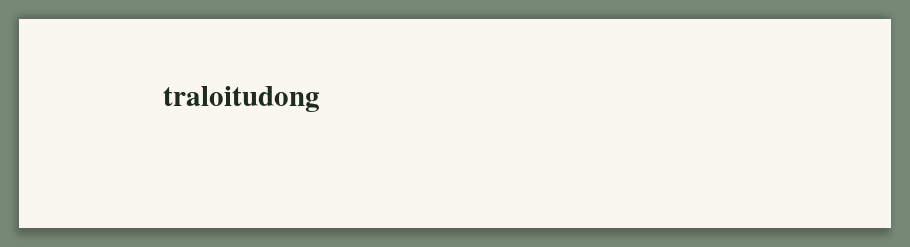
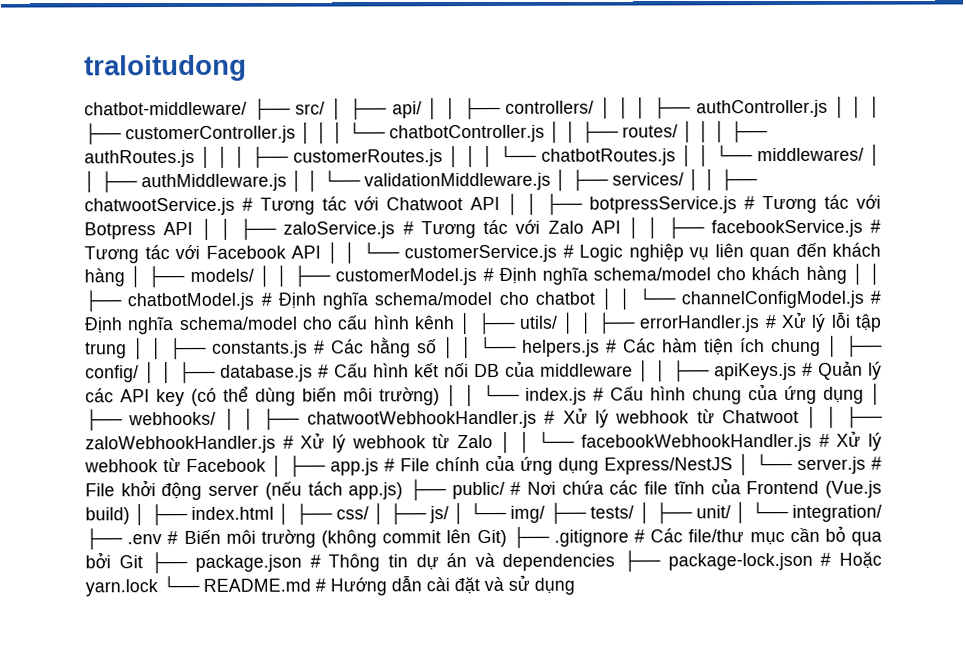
+ chatbot-middleware/ ├── src/ │ ├── api/ │ │ ├── controllers/ │ │ │ ├── authController.js │ │ │ ├── customerController.js │ │ │ └── chatbotController.js │ │ ├── routes/ │ │ │ ├── authRoutes.js │ │ │ ├── customerRoutes.js │ │ │ └── chatbotRoutes.js │ │ └── middlewares/ │ │ ├── authMiddleware.js │ │ └── validationMiddleware.js │ ├── services/ │ │ ├── chatwootService.js # Tương tác với Chatwoot API │ │ ├── botpressService.js # Tương tác với Botpress API │ │ ├── zaloService.js # Tương tác với Zalo API │ │ ├── facebookService.js # Tương tác với Facebook API │ │ └── customerService.js # Logic nghiệp vụ liên quan đến khách hàng │ ├── models/ │ │ ├── customerModel.js # Định nghĩa schema/model cho khách hàng │ │ ├── chatbotModel.js # Định nghĩa schema/model cho chatbot │ │ └── channelConfigModel.js # Định nghĩa schema/model cho cấu hình kênh │ ├── utils/ │ │ ├── errorHandler.js # Xử lý lỗi tập trung │ │ ├── constants.js # Các hằng số │ │ └── helpers.js # Các hàm tiện ích chung │ ├── config/ │ │ ├── database.js # Cấu hình kết nối DB của middleware │ │ ├── apiKeys.js # Quản lý các API key (có thể dùng biến môi trường) │ │ └── index.js # Cấu hình chung của ứng dụng │ ├── webhooks/ │ │ ├── chatwootWebhookHandler.js # Xử lý webhook từ Chatwoot │ │ ├── zaloWebhookHandler.js # Xử lý webhook từ Zalo │ │ └── facebookWebhookHandler.js # Xử lý webhook từ Facebook │ ├── app.js # File chính của ứng dụng Express/NestJS │ └── server.js # File khởi động server (nếu tách app.js) ├── public/ # Nơi chứa các file tĩnh của Frontend (Vue.js build) │ ├── index.html │ ├── css/ │ ├── js/ │ └── img/ ├── tests/ │ ├── unit/ │ └── integration/ ├── .env # Biến môi trường (không commit lên Git) ├── .gitignore # Các file/thư mục cần bỏ qua bởi Git ├── package.json # Thông tin dự án và dependencies ├── package-lock.json # Hoặc yarn.lock └── README.md # Hướng dẫn cài đặt và sử dụng

